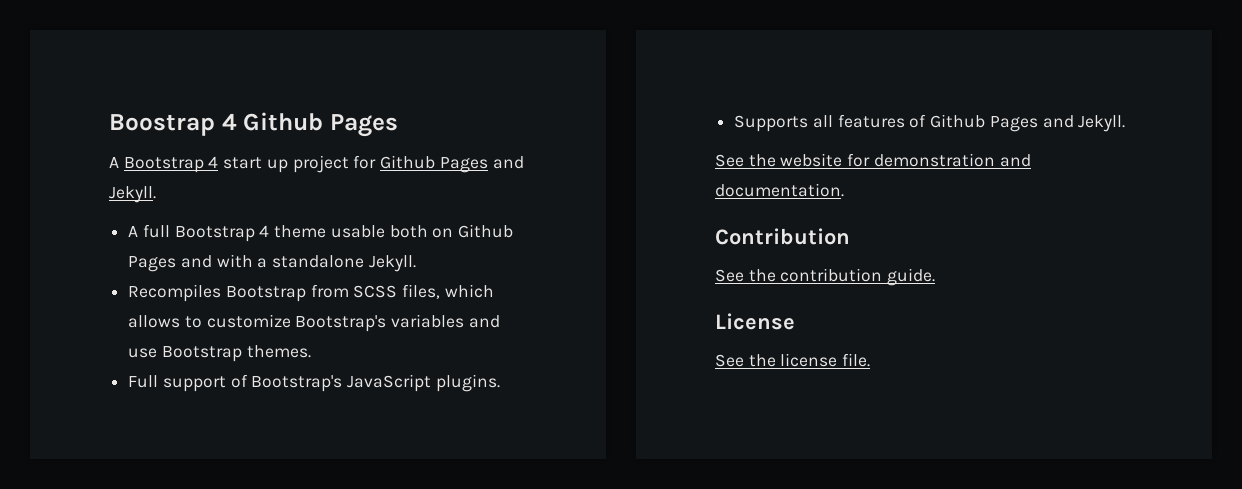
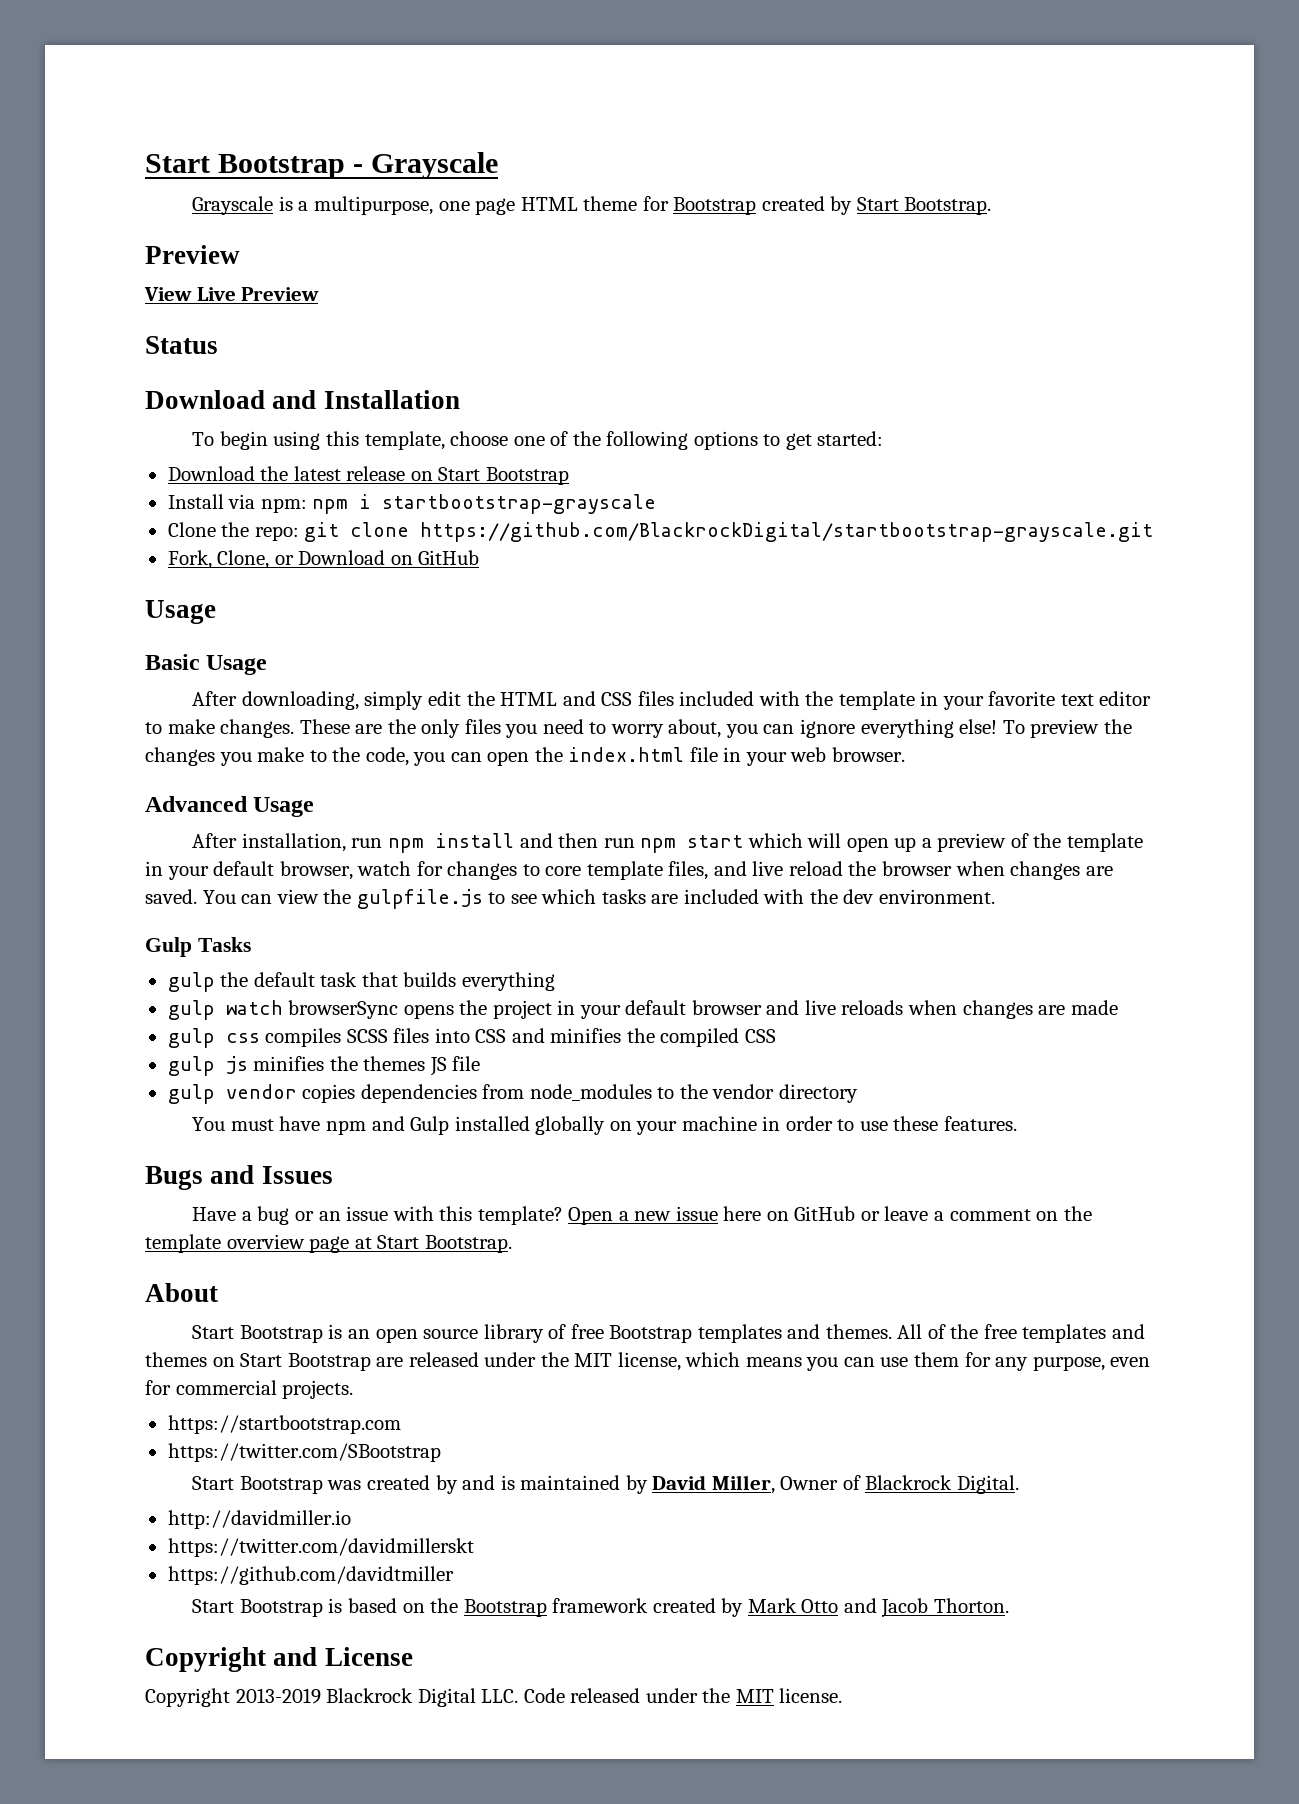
- Boostrap 4 Github Pages
- A Bootstrap 4 start up project for Github Pages and Jekyll.
- A full Bootstrap 4 theme usable both on Github Pages and with a standalone Jekyll.
- Recompiles Bootstrap from SCSS files, which allows to customize Bootstrap's variables and use Bootstrap themes.
- Full support of Bootstrap's JavaScript plugins.
- Supports all features of Github Pages and Jekyll.
- See the website for demonstration and documentation.
- Contribution
- See the contribution guide.
- License
- See the license file.
+ Start Bootstrap - Grayscale
+ Grayscale is a multipurpose, one page HTML theme for Bootstrap created by Start Bootstrap.
+ Preview
+ View Live Preview
+ Status
+ Download and Installation
+ To begin using this template, choose one of the following options to get started:
+ Download the latest release on Start Bootstrap
+ Install via npm: npm i startbootstrap-grayscale
+ Clone the repo: git clone https://github.com/BlackrockDigital/startbootstrap-grayscale.git
+ Fork, Clone, or Download on GitHub
+ Usage
+ Basic Usage
+ After downloading, simply edit the HTML and CSS files included with the template in your favorite text editor to make changes. These are the only files you need to worry about, you can ignore everything else! To preview the changes you make to the code, you can open the index.html file in your web browser.
+ Advanced Usage
+ After installation, run npm install and then run npm start which will open up a preview of the template in your default browser, watch for changes to core template files, and live reload the browser when changes are saved. You can view the gulpfile.js to see which tasks are included with the dev environment.
+ Gulp Tasks
+ gulp the default task that builds everything
+ gulp watch browserSync opens the project in your default browser and live reloads when changes are made
+ gulp css compiles SCSS files into CSS and minifies the compiled CSS
+ gulp js minifies the themes JS file
+ gulp vendor copies dependencies from node_modules to the vendor directory
+ You must have npm and Gulp installed globally on your machine in order to use these features.
+ Bugs and Issues
+ Have a bug or an issue with this template? Open a new issue here on GitHub or leave a comment on the template overview page at Start Bootstrap.
+ About
+ Start Bootstrap is an open source library of free Bootstrap templates and themes. All of the free templates and themes on Start Bootstrap are released under the MIT license, which means you can use them for any purpose, even for commercial projects.
+ https://startbootstrap.com
+ https://twitter.com/SBootstrap
+ Start Bootstrap was created by and is maintained by David Miller, Owner of Blackrock Digital.
+ http://davidmiller.io
+ https://twitter.com/davidmillerskt
+ https://github.com/davidtmiller
+ Start Bootstrap is based on the Bootstrap framework created by Mark Otto and Jacob Thorton.
+ Copyright and License
+ Copyright 2013-2019 Blackrock Digital LLC. Code released under the MIT license.

